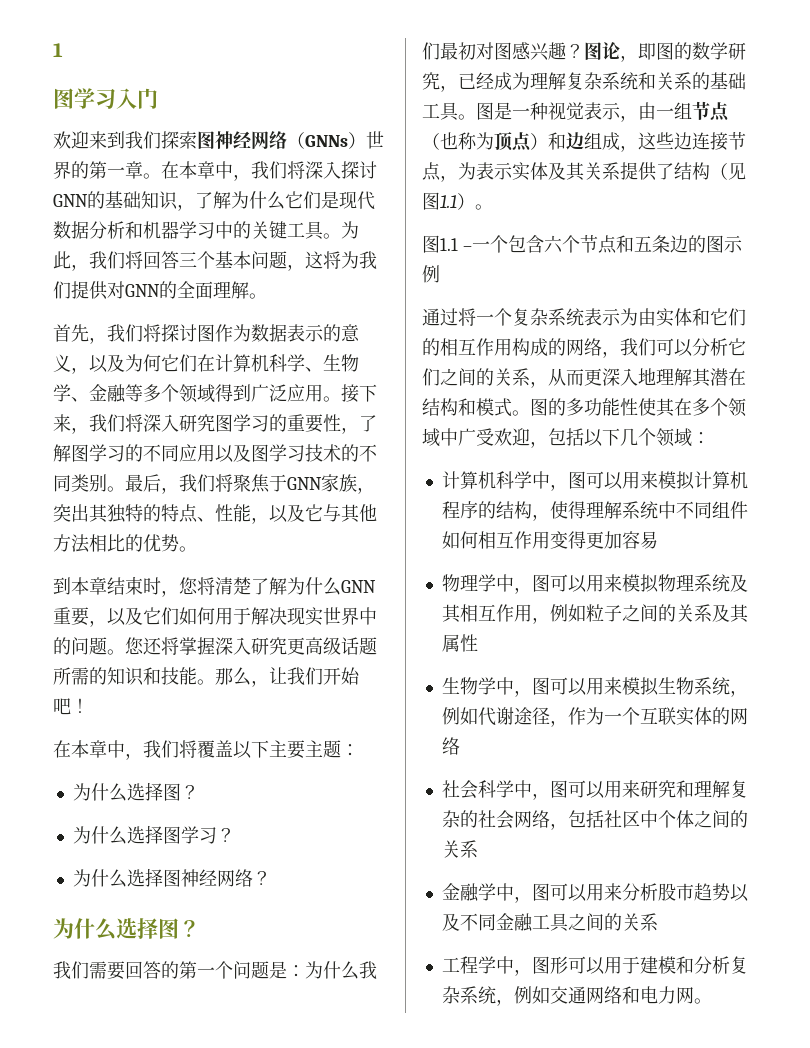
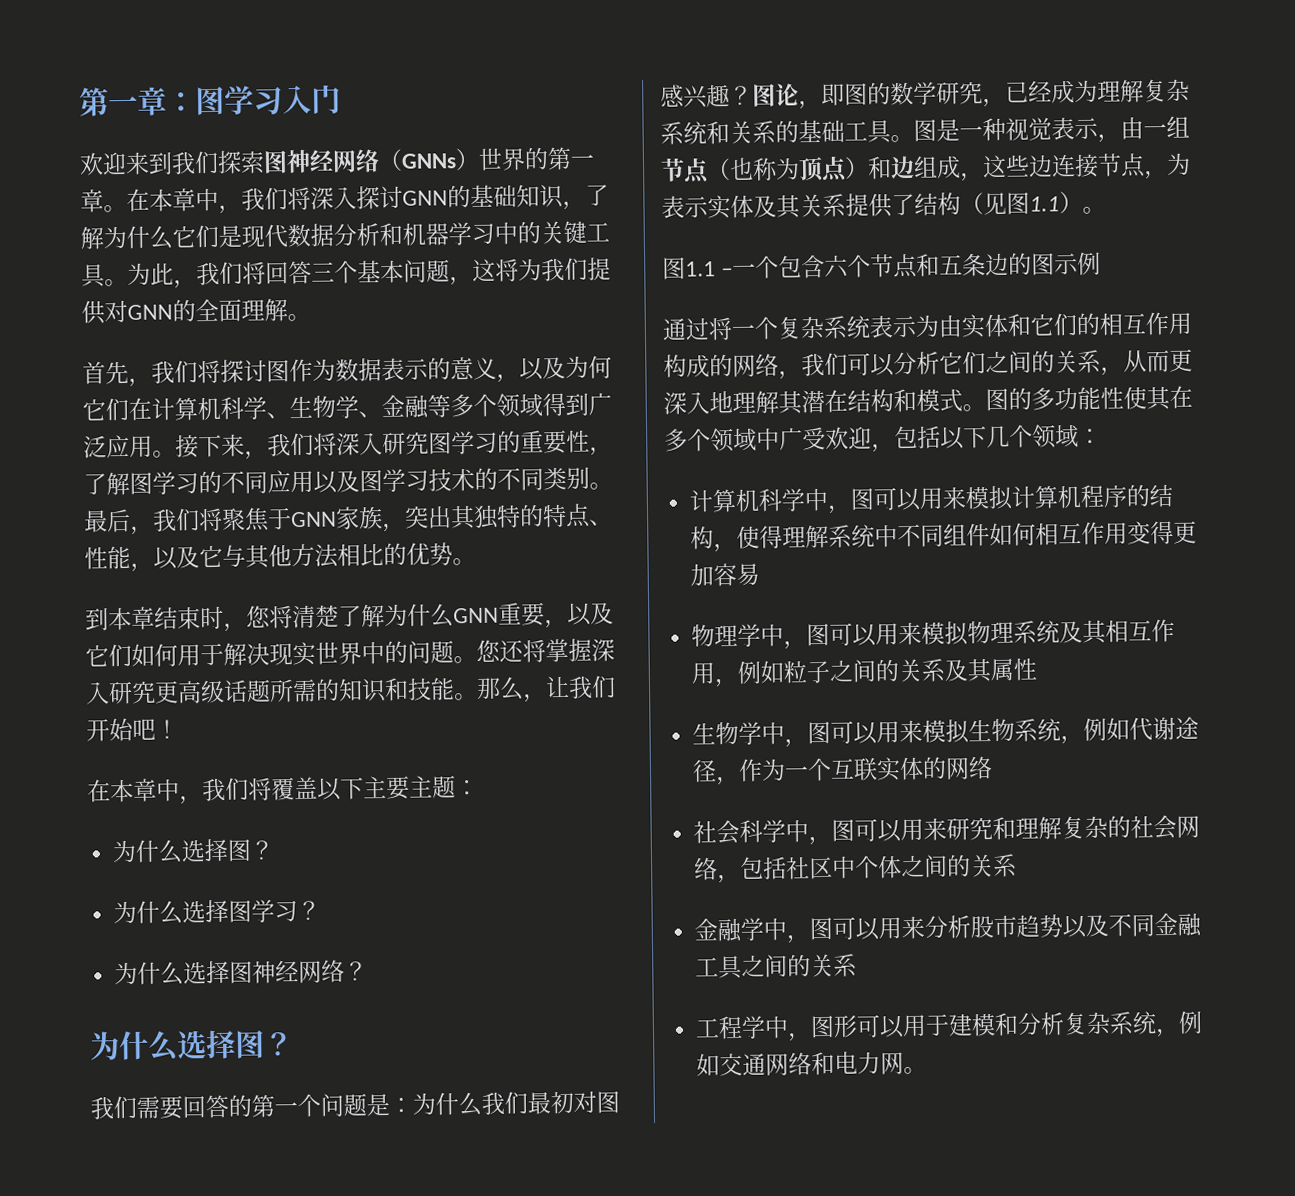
- 1
- 图学习入门
+ 第一章：图学习入门

